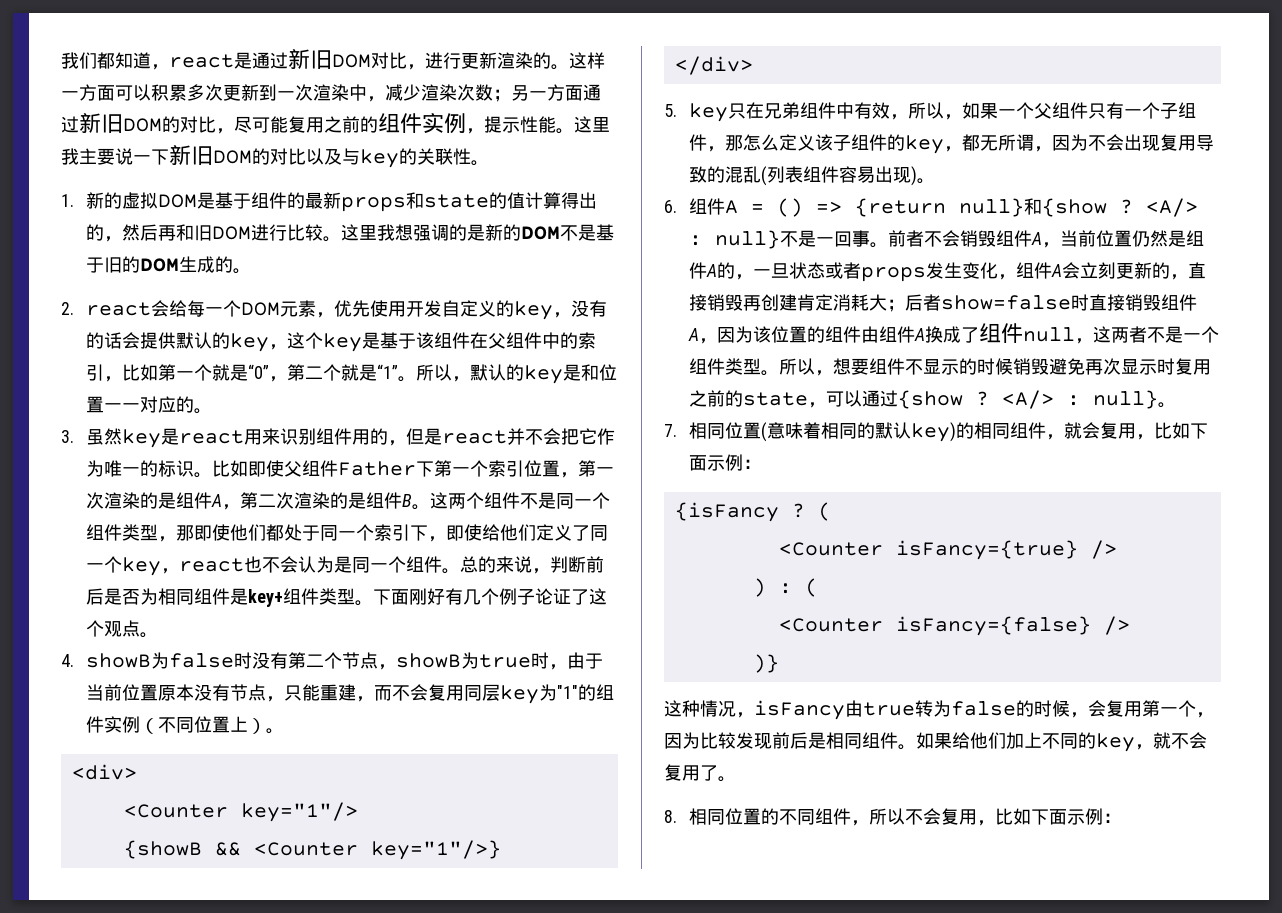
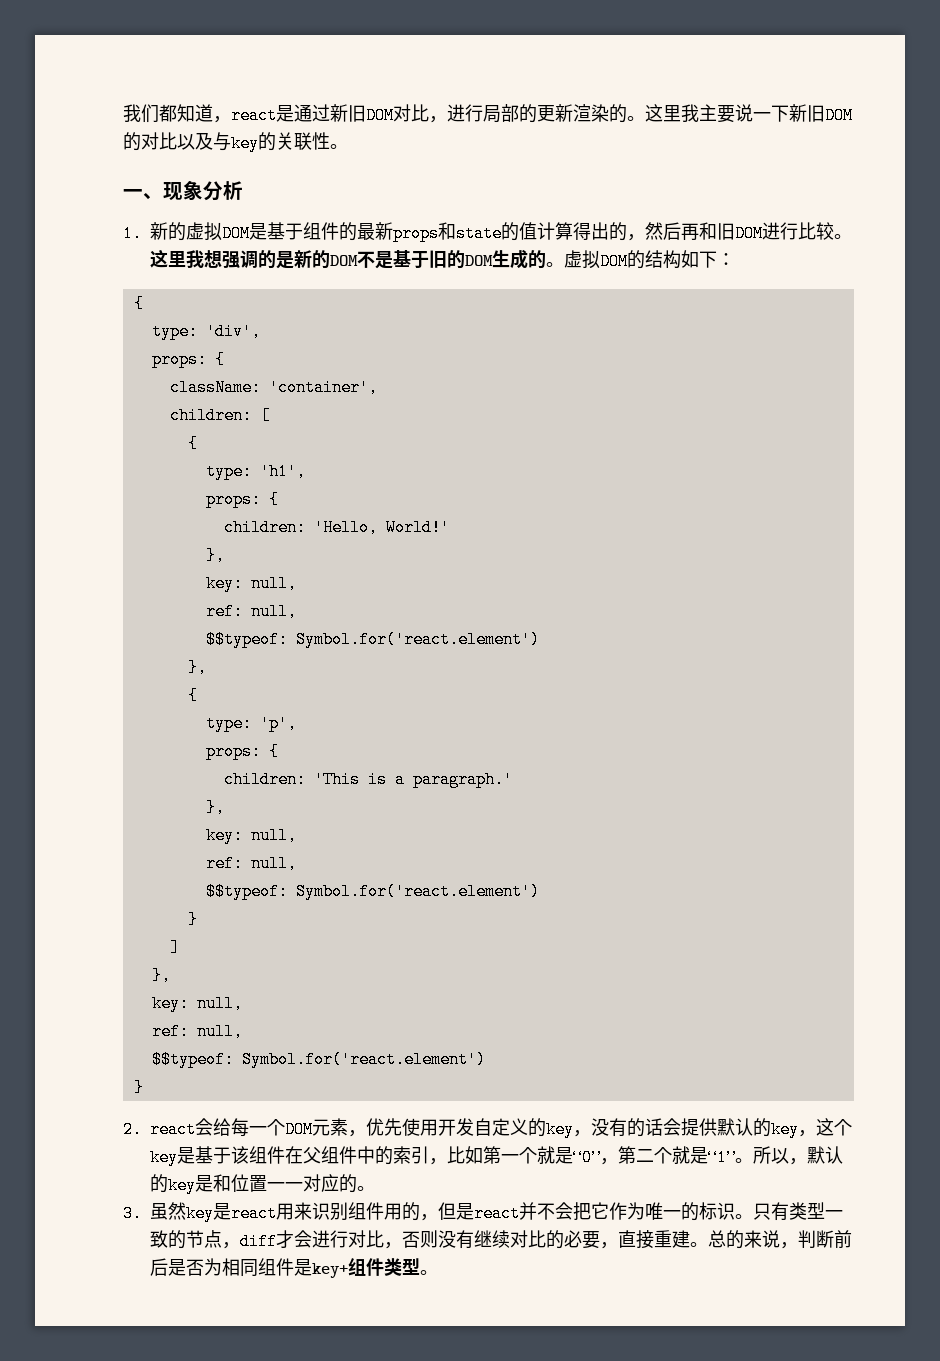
- 我们都知道，react是通过新旧DOM对比，进行更新渲染的。
+ 我们都知道，react是通过新旧DOM对比，进行局部的更新渲染的。
- 这样一方面可以积累多次更新到一次渲染中，减少渲染次数；另一方面通过新旧DOM的对比，尽可能复用之前的组件实例，提示性能。这里我主要说一下新旧DOM的对比以及与key的关联性。
+ 这里我主要说一下新旧DOM的对比以及与key的关联性。
+ 一、现象分析
+ 虚拟DOM的结构如下：
+ {
+ type: 'div',
+ props: {
+ className: 'container',
+ children: [
+ {
+ type: 'h1',
+ props: {
+ children: 'Hello, World!'
+ },
+ key: null,
+ ref: null,
+ $$typeof: Symbol.for('react.element')
+ },
+ {
+ type: 'p',
+ props: {
+ children: 'This is a paragraph.'
+ },
+ key: null,
+ ref: null,
+ $$typeof: Symbol.for('react.element')
+ }
+ ]
+ },
+ key: null,
+ ref: null,
+ $$typeof: Symbol.for('react.element')
+ }
- 比如即使父组件Father下第一个索引位置，第一次渲染的是组件A，第二次渲染的是组件B。这两个组件不是同一个组件类型，那即使他们都处于同一个索引下，即使给他们定义了同一个key，react也不会认为是同一个组件。
+ 只有类型一致的节点，diff才会进行对比，否则没有继续对比的必要，直接重建。
- 下面刚好有几个例子论证了这个观点。
- 4. showB为false时没有第二个节点，showB为true时，由于当前位置原本没有节点，只能重建，而不会复用同层key为"1"的组件实例（不同位置上）。
- <div>
- <Counter key="1"/>
- {showB && <Counter key="1"/>}
- </div>
- 5. key只在兄弟组件中有效，所以，如果一个父组件只有一个子组件，那怎么定义该子组件的key，都无所谓，因为不会出现复用导致的混乱(列表组件容易出现)。
- 6.组件A = () => {return null}和{show ? <A/> : null}不是一回事。前者不会销毁组件A，当前位置仍然是组件A的，一旦状态或者props发生变化，组件A会立刻更新的，直接销毁再创建肯定消耗大；后者show=false时直接销毁组件A，因为该位置的组件由组件A换成了组件null，这两者不是一个组件类型。所以，想要组件不显示的时候销毁避免再次显示时复用之前的state，可以通过{show ? <A/> : null}。
- 7.相同位置(意味着相同的默认key)的相同组件，就会复用，比如下面示例：
- {isFancy ? (
- <Counter isFancy={true} />
- ) : (
- <Counter isFancy={false} />
- )}
- 这种情况，isFancy由true转为false的时候，会复用第一个，因为比较发现前后是相同组件。如果给他们加上不同的key，就不会复用了。
- 8.相同位置的不同组件，所以不会复用，比如下面示例：

